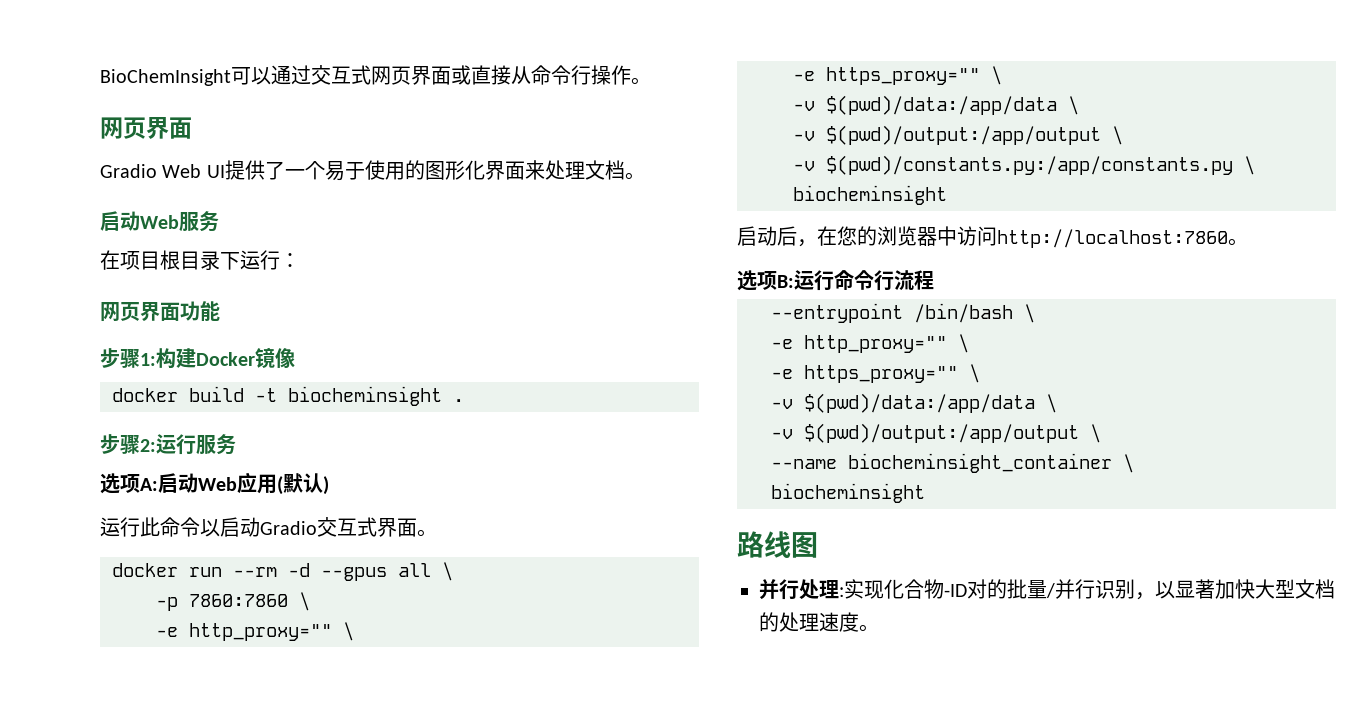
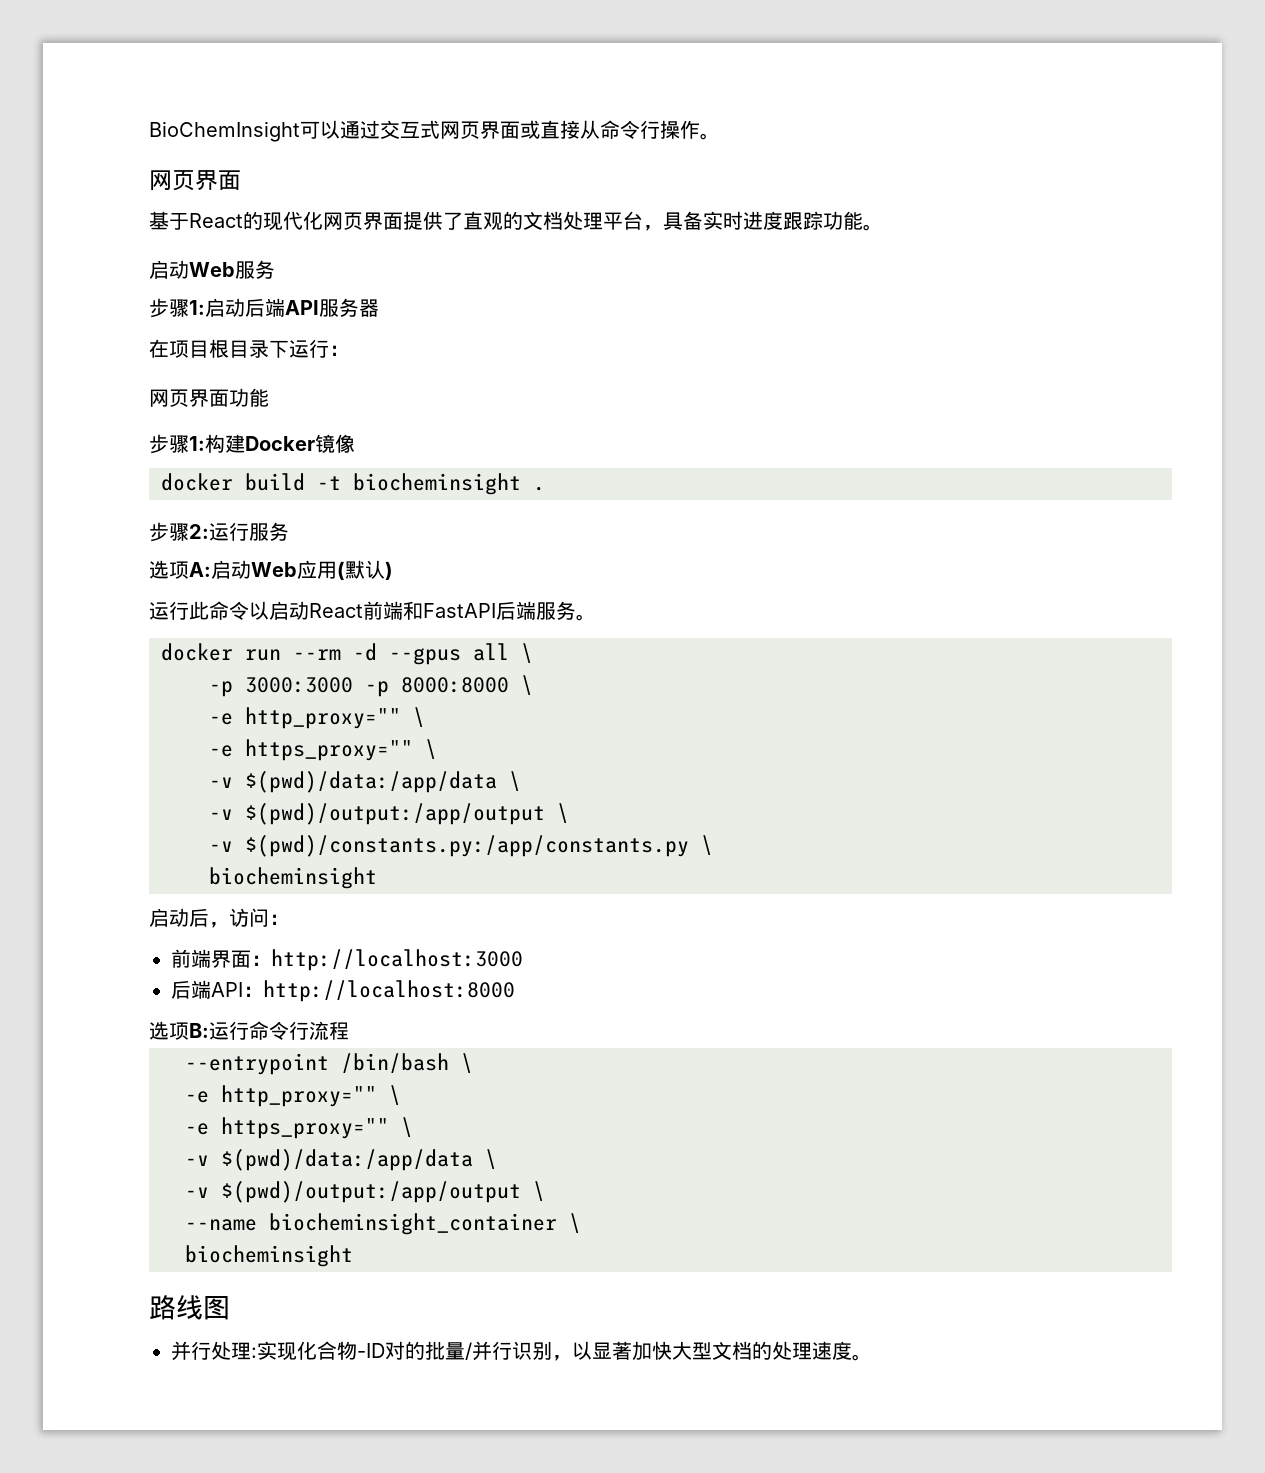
- Gradio Web UI提供了一个易于使用的图形化界面来处理文档。
+ 基于React的现代化网页界面提供了直观的文档处理平台，具备实时进度跟踪功能。
  启动Web服务
+ 步骤1:启动后端API服务器
- 运行此命令以启动Gradio交互式界面。
+ 运行此命令以启动React前端和FastAPI后端服务。
- -p 7860:7860 \
+ -p 3000:3000 -p 8000:8000 \
- 启动后，在您的浏览器中访问http://localhost:7860。
+ 启动后，访问：
+ 前端界面：http://localhost:3000
+ 后端API：http://localhost:8000

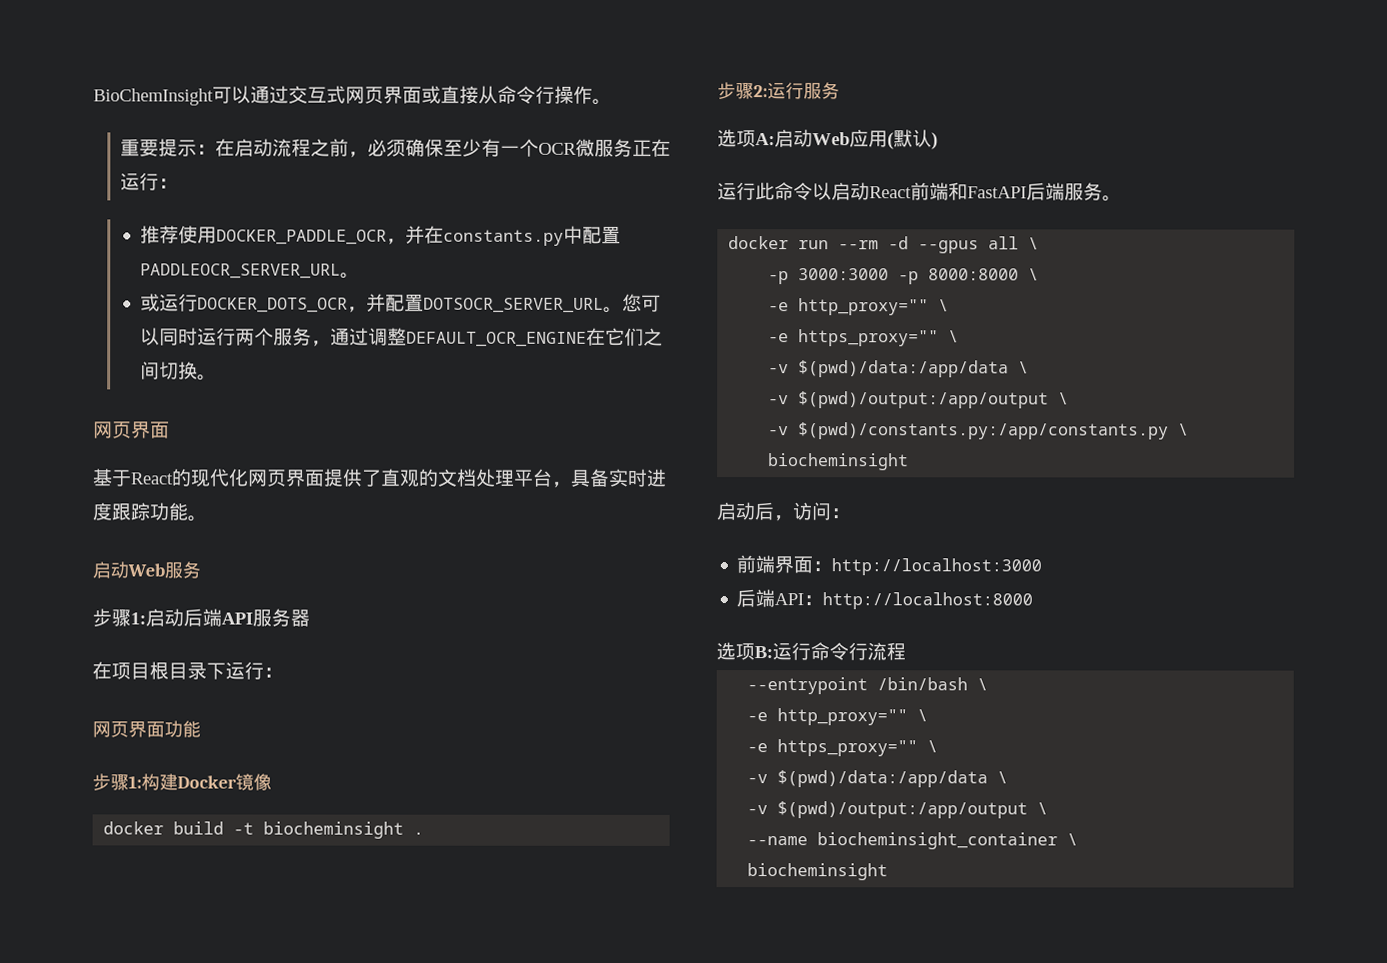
+ 重要提示：在启动流程之前，必须确保至少有一个OCR微服务正在运行：
+ 推荐使用DOCKER_PADDLE_OCR，并在constants.py中配置PADDLEOCR_SERVER_URL。
+ 或运行DOCKER_DOTS_OCR，并配置DOTSOCR_SERVER_URL。您可以同时运行两个服务，通过调整DEFAULT_OCR_ENGINE在它们之间切换。
- 路线图
- 并行处理:实现化合物-ID对的批量/并行识别，以显著加快大型文档的处理速度。

